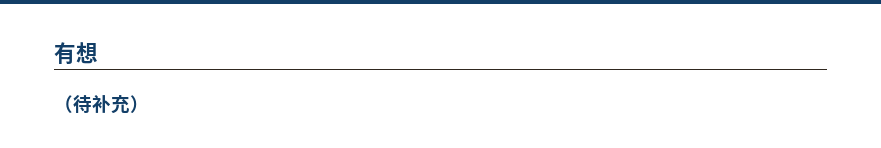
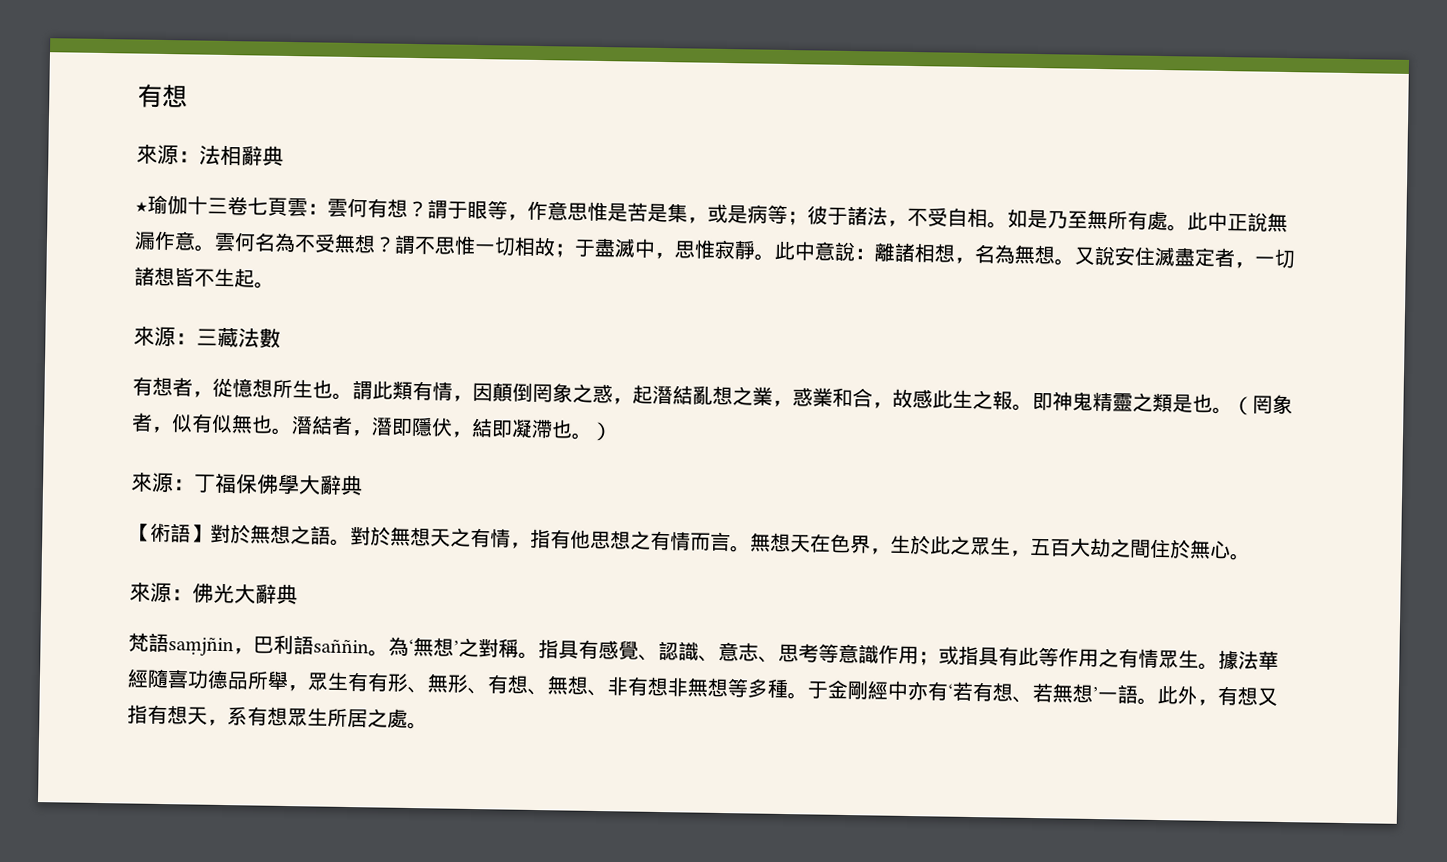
- （待补充）
+ 來源：法相辭典
+ ★瑜伽十三卷七頁雲：雲何有想？謂于眼等，作意思惟是苦是集，或是病等；彼于諸法，不受自相。如是乃至無所有處。此中正說無漏作意。雲何名為不受無想？謂不思惟一切相故；于盡滅中，思惟寂靜。此中意說：離諸相想，名為無想。又說安住滅盡定者，一切諸想皆不生起。
+ 來源：三藏法數
+ 有想者，從憶想所生也。謂此類有情，因顛倒罔象之惑，起潛結亂想之業，惑業和合，故感此生之報。即神鬼精靈之類是也。（罔象者，似有似無也。潛結者，潛即隱伏，結即凝滯也。）
+ 來源：丁福保佛學大辭典
+ 【術語】對於無想之語。對於無想天之有情，指有他思想之有情而言。無想天在色界，生於此之眾生，五百大劫之間住於無心。
+ 來源：佛光大辭典
+ 梵語saṃjñin，巴利語saññin。為‘無想’之對稱。指具有感覺、認識、意志、思考等意識作用；或指具有此等作用之有情眾生。據法華經隨喜功德品所舉，眾生有有形、無形、有想、無想、非有想非無想等多種。于金剛經中亦有‘若有想、若無想’一語。此外，有想又指有想天，系有想眾生所居之處。

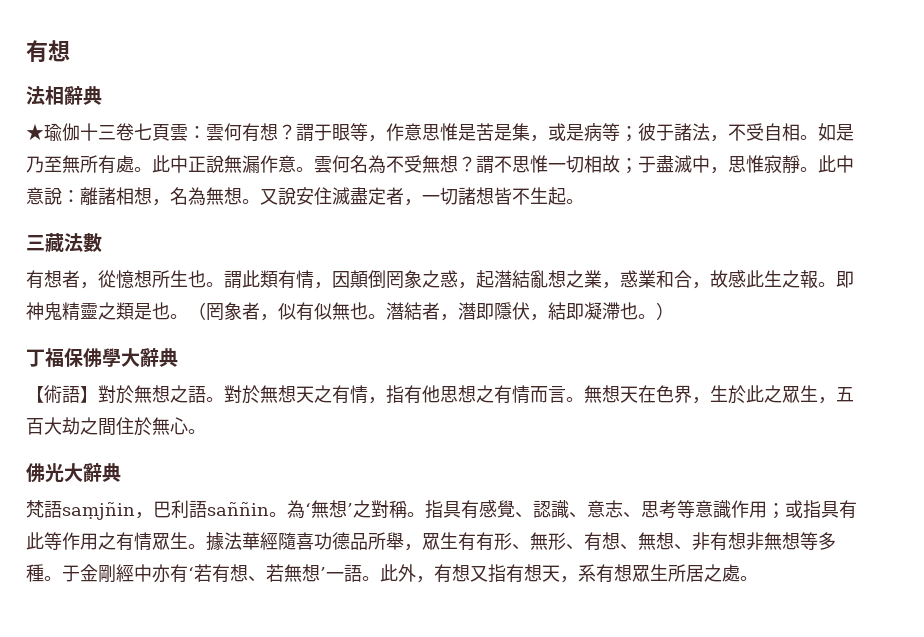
- 來源：法相辭典
+ 法相辭典
- 來源：三藏法數
+ 三藏法數
- 來源：丁福保佛學大辭典
+ 丁福保佛學大辭典
- 來源：佛光大辭典
+ 佛光大辭典

